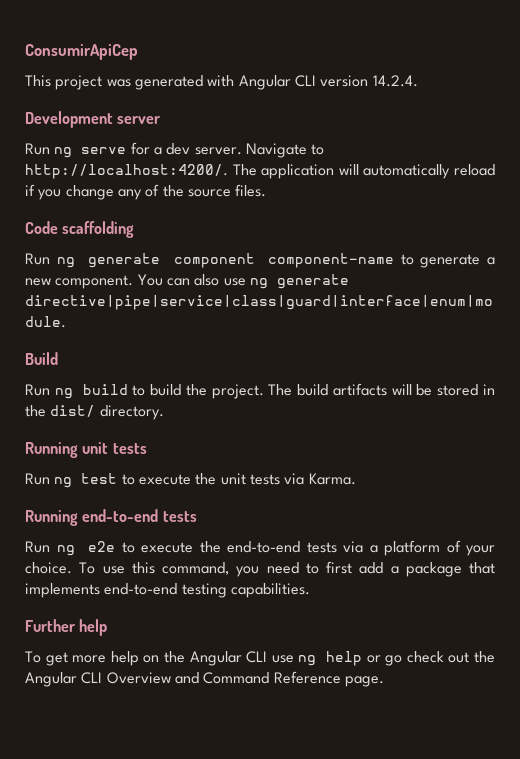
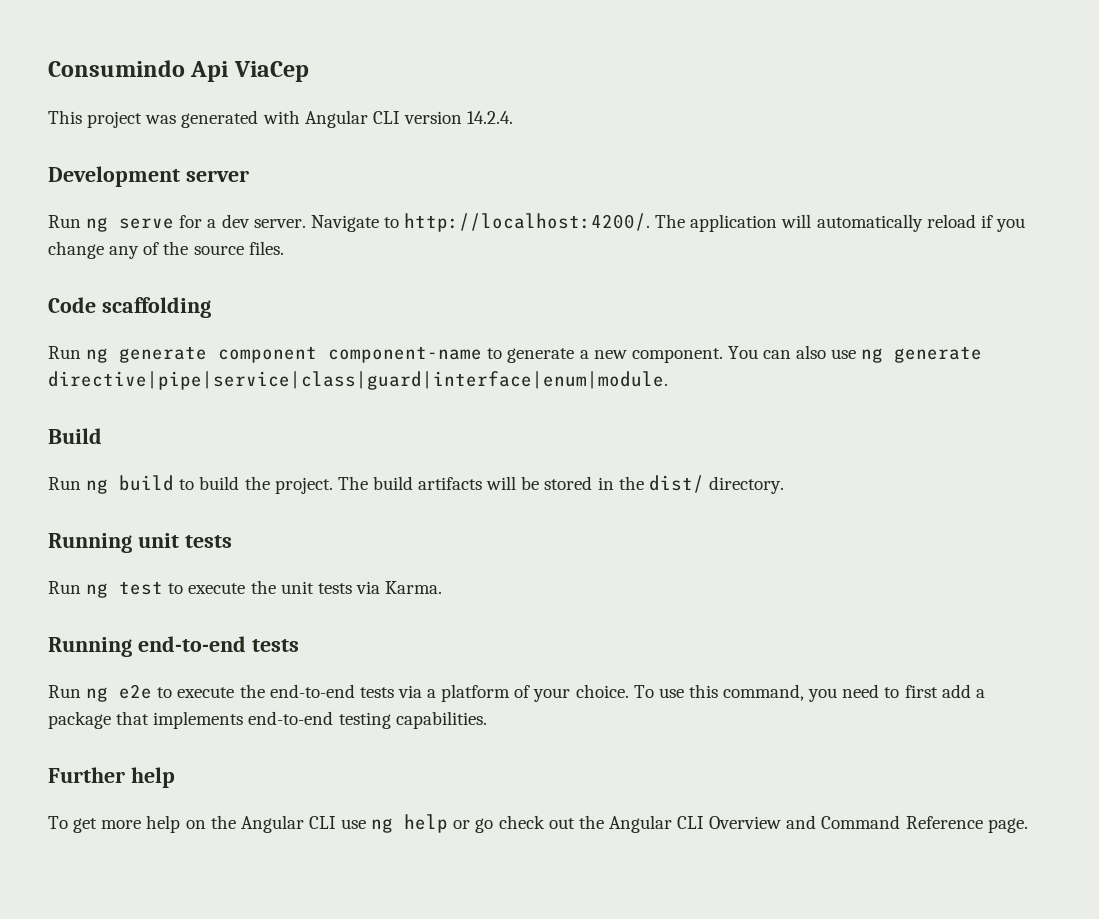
- ConsumirApiCep
+ Consumindo Api ViaCep

